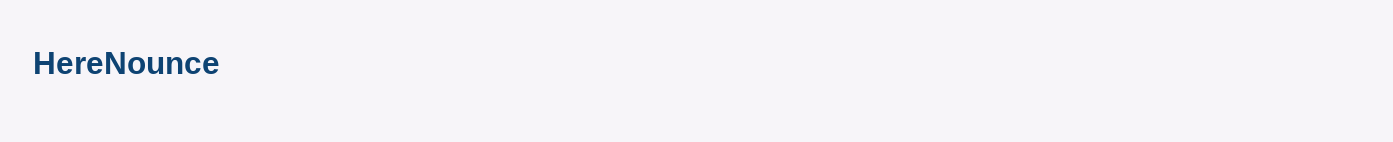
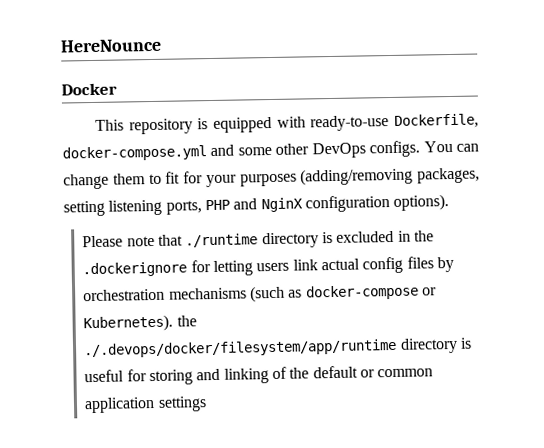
+ Docker
+ This repository is equipped with ready-to-use Dockerfile, docker-compose.yml and some other DevOps configs. You can change them to fit for your purposes (adding/removing packages, setting listening ports, PHP and NginX configuration options).
+ Please note that ./runtime directory is excluded in the .dockerignore for letting users link actual config files by orchestration mechanisms (such as docker-compose or Kubernetes). the ./.devops/docker/filesystem/app/runtime directory is useful for storing and linking of the default or common application settings

